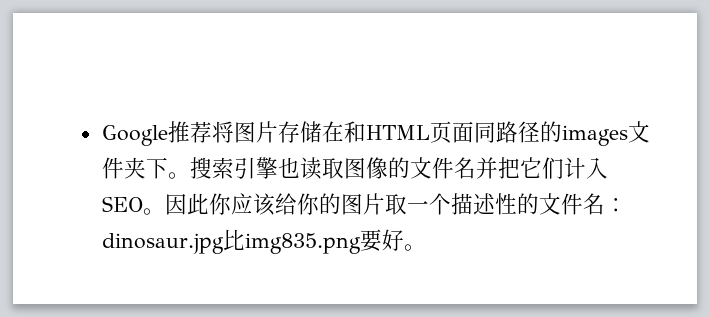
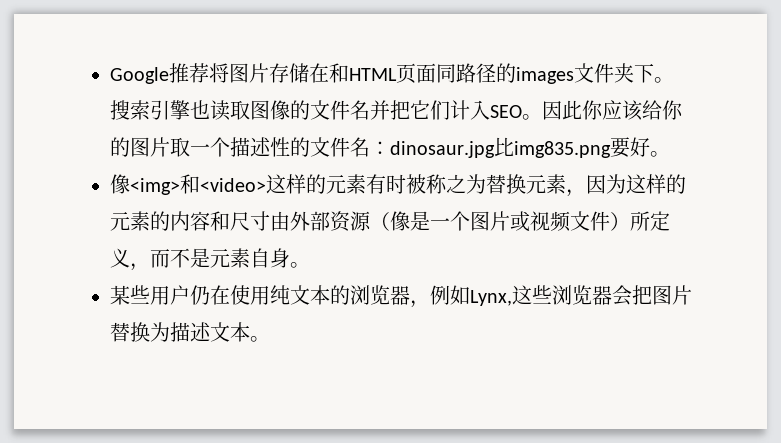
+ 像<img>和<video>这样的元素有时被称之为替换元素，因为这样的元素的内容和尺寸由外部资源（像是一个图片或视频文件）所定义，而不是元素自身。
+ 某些用户仍在使用纯文本的浏览器，例如Lynx,这些浏览器会把图片替换为描述文本。

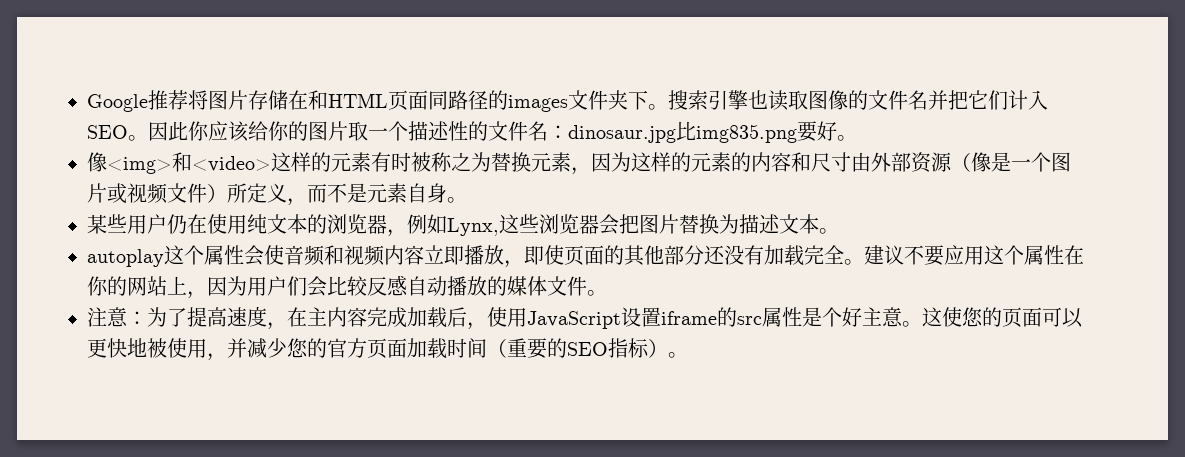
+ autoplay这个属性会使音频和视频内容立即播放，即使页面的其他部分还没有加载完全。建议不要应用这个属性在你的网站上，因为用户们会比较反感自动播放的媒体文件。
+ 注意：为了提高速度，在主内容完成加载后，使用JavaScript设置iframe的src属性是个好主意。这使您的页面可以更快地被使用，并减少您的官方页面加载时间（重要的SEO指标）。

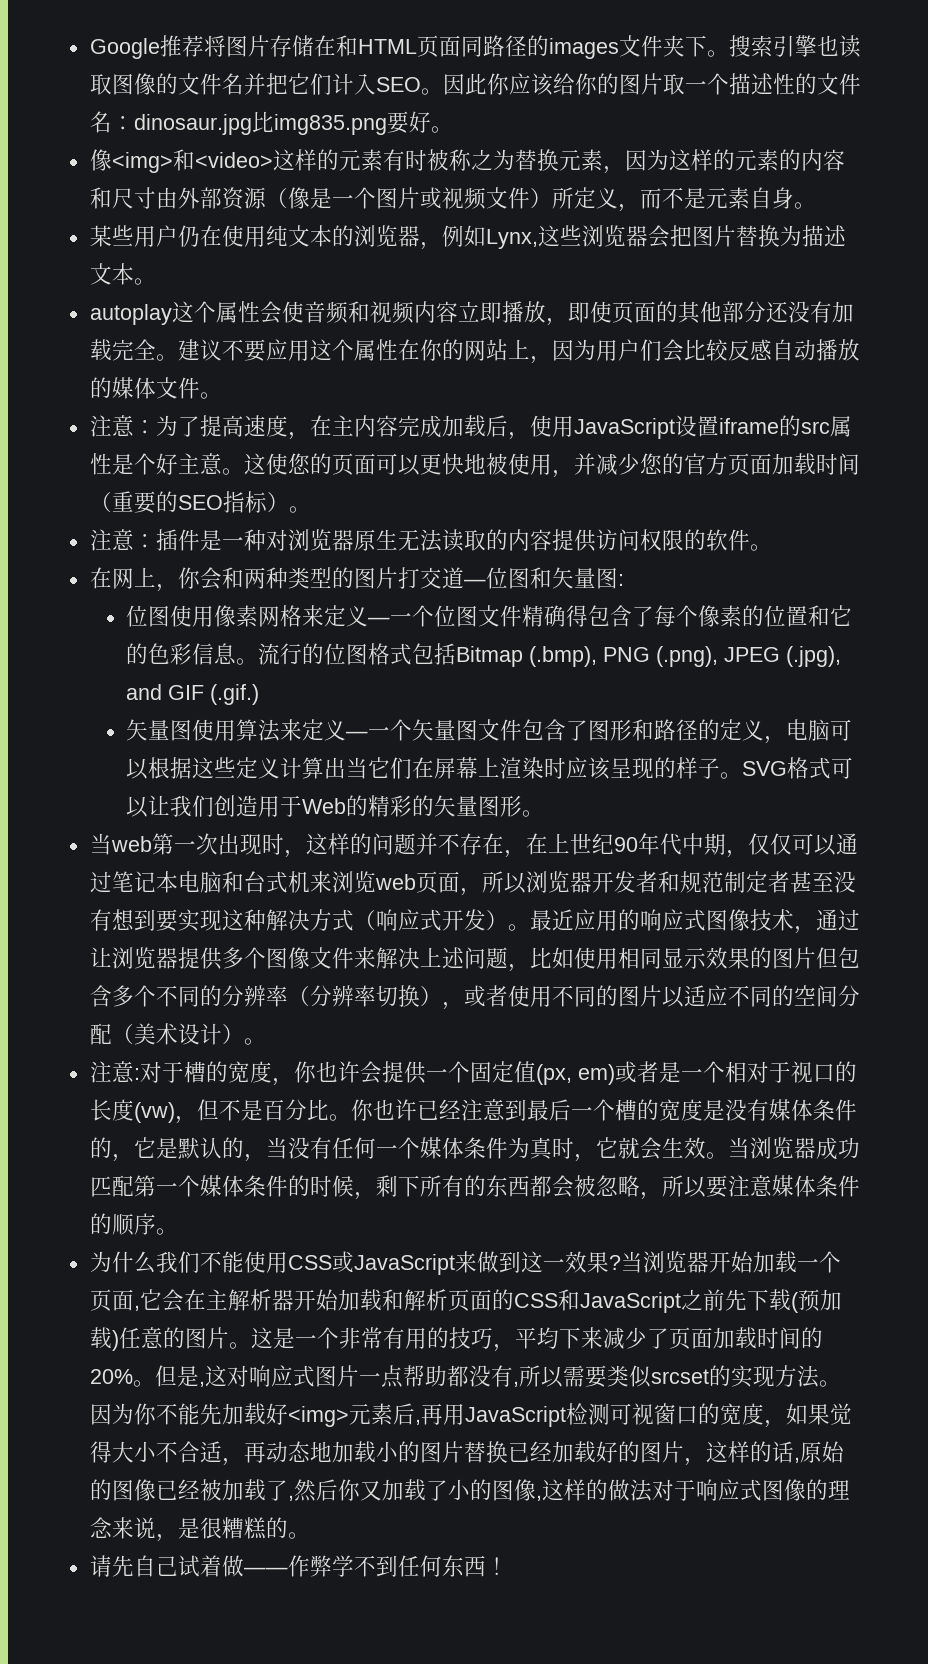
+ 注意：插件是一种对浏览器原生无法读取的内容提供访问权限的软件。
+ 在网上，你会和两种类型的图片打交道—位图和矢量图:
+ 位图使用像素网格来定义—一个位图文件精确得包含了每个像素的位置和它的色彩信息。流行的位图格式包括Bitmap (.bmp), PNG (.png), JPEG (.jpg), and GIF (.gif.)
+ 矢量图使用算法来定义—一个矢量图文件包含了图形和路径的定义，电脑可以根据这些定义计算出当它们在屏幕上渲染时应该呈现的样子。SVG格式可以让我们创造用于Web的精彩的矢量图形。
+ 当web第一次出现时，这样的问题并不存在，在上世纪90年代中期，仅仅可以通过笔记本电脑和台式机来浏览web页面，所以浏览器开发者和规范制定者甚至没有想到要实现这种解决方式（响应式开发）。最近应用的响应式图像技术，通过让浏览器提供多个图像文件来解决上述问题，比如使用相同显示效果的图片但包含多个不同的分辨率（分辨率切换），或者使用不同的图片以适应不同的空间分配（美术设计）。
+ 注意:对于槽的宽度，你也许会提供一个固定值(px, em)或者是一个相对于视口的长度(vw)，但不是百分比。你也许已经注意到最后一个槽的宽度是没有媒体条件的，它是默认的，当没有任何一个媒体条件为真时，它就会生效。当浏览器成功匹配第一个媒体条件的时候，剩下所有的东西都会被忽略，所以要注意媒体条件的顺序。
+ 为什么我们不能使用CSS或JavaScript来做到这一效果?当浏览器开始加载一个页面,它会在主解析器开始加载和解析页面的CSS和JavaScript之前先下载(预加载)任意的图片。这是一个非常有用的技巧，平均下来减少了页面加载时间的20%。但是,这对响应式图片一点帮助都没有,所以需要类似srcset的实现方法。因为你不能先加载好<img>元素后,再用JavaScript检测可视窗口的宽度，如果觉得大小不合适，再动态地加载小的图片替换已经加载好的图片，这样的话,原始的图像已经被加载了,然后你又加载了小的图像,这样的做法对于响应式图像的理念来说，是很糟糕的。
+ 请先自己试着做——作弊学不到任何东西！

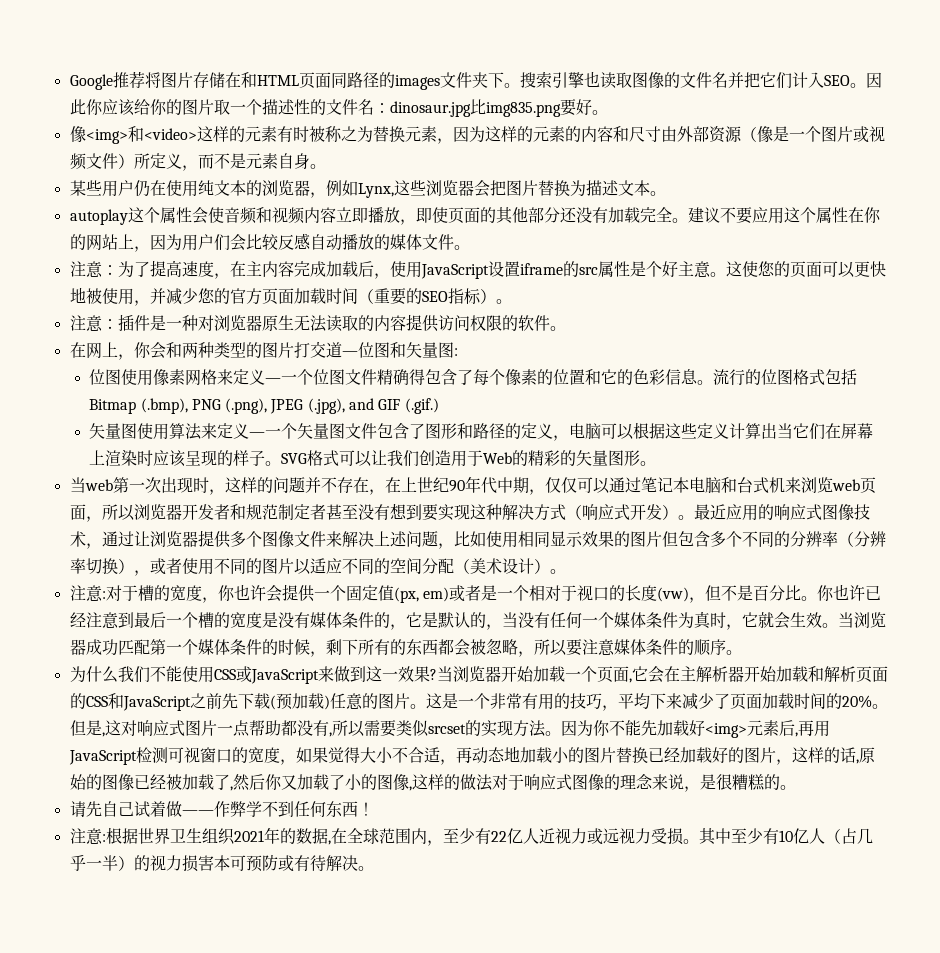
+ 注意:根据世界卫生组织2021年的数据,在全球范围内，至少有22亿人近视力或远视力受损。其中至少有10亿人（占几乎一半）的视力损害本可预防或有待解决。

